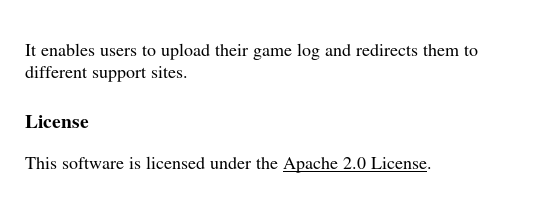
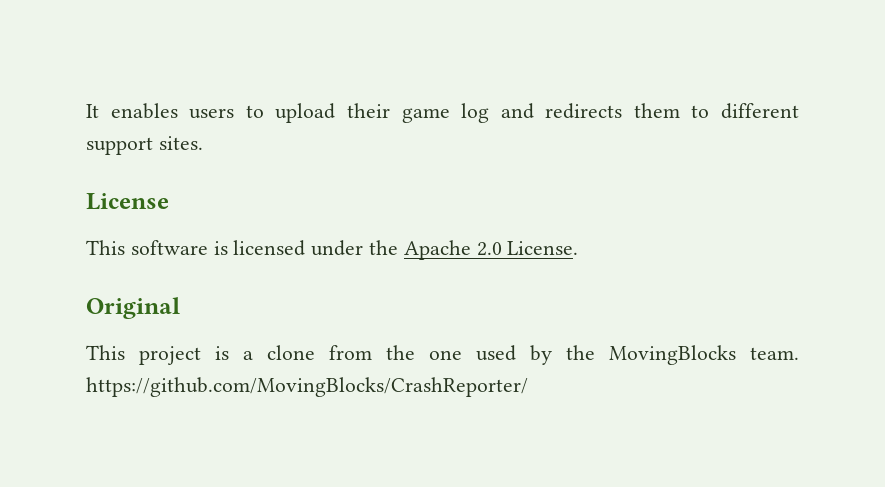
+ Original
+ This project is a clone from the one used by the MovingBlocks team. https://github.com/MovingBlocks/CrashReporter/

